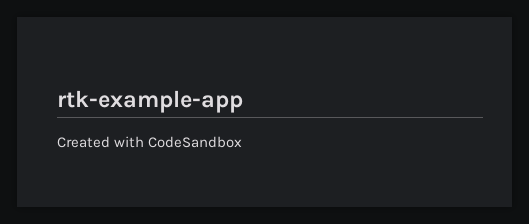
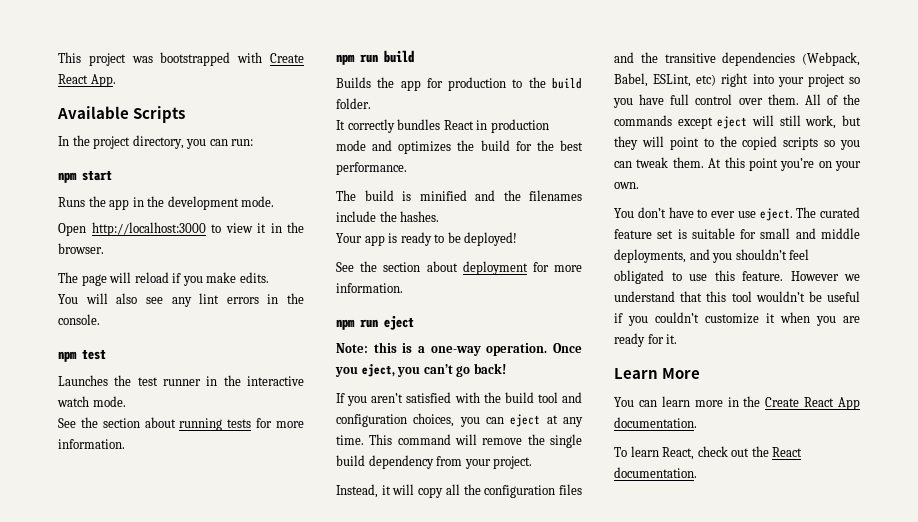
- rtk-example-app
- Created with CodeSandbox
+ This project was bootstrapped with Create React App.
+ Available Scripts
+ In the project directory, you can run:
+ npm start
+ Runs the app in the development mode.
+ Open http://localhost:3000 to view it in the browser.
+ The page will reload if you make edits.
+ You will also see any lint errors in the console.
+ npm test
+ Launches the test runner in the interactive watch mode.
+ See the section about running tests for more information.
+ npm run build
+ Builds the app for production to the build folder.
+ It correctly bundles React in production mode and optimizes the build for the best performance.
+ The build is minified and the filenames include the hashes.
+ Your app is ready to be deployed!
+ See the section about deployment for more information.
+ npm run eject
+ Note: this is a one-way operation. Once you eject, you can’t go back!
+ If you aren’t satisfied with the build tool and configuration choices, you can eject at any time. This command will remove the single build dependency from your project.
+ Instead, it will copy all the configuration files and the transitive dependencies (Webpack, Babel, ESLint, etc) right into your project so you have full control over them. All of the commands except eject will still work, but they will point to the copied scripts so you can tweak them. At this point you’re on your own.
+ You don’t have to ever use eject. The curated feature set is suitable for small and middle deployments, and you shouldn’t feel obligated to use this feature. However we understand that this tool wouldn’t be useful if you couldn’t customize it when you are ready for it.
+ Learn More
+ You can learn more in the Create React App documentation.
+ To learn React, check out the React documentation.

